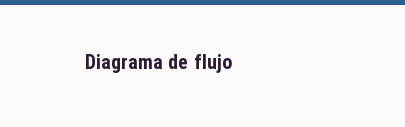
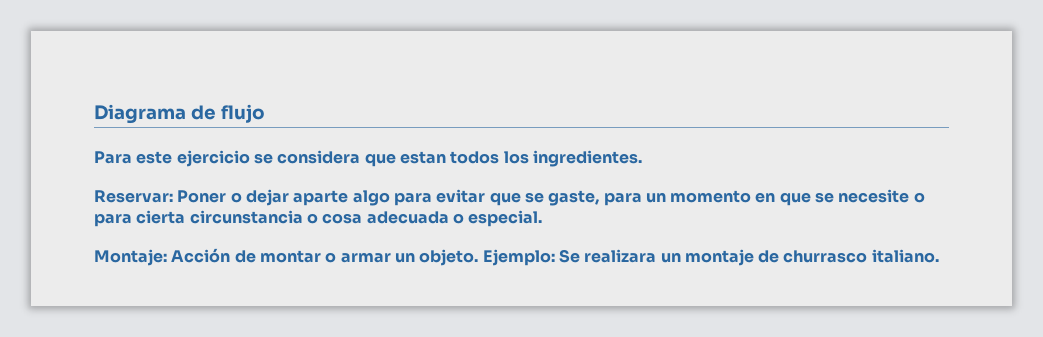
+ Para este ejercicio se considera que estan todos los ingredientes.
+ Reservar: Poner o dejar aparte algo para evitar que se gaste, para un momento en que se necesite o para cierta circunstancia o cosa adecuada o especial.
+ Montaje: Acción de montar o armar un objeto. Ejemplo: Se realizara un montaje de churrasco italiano.

